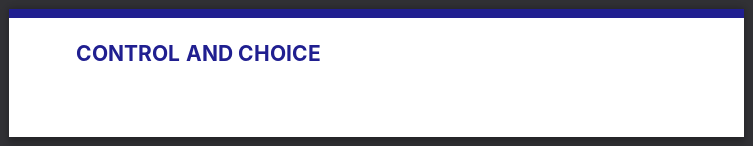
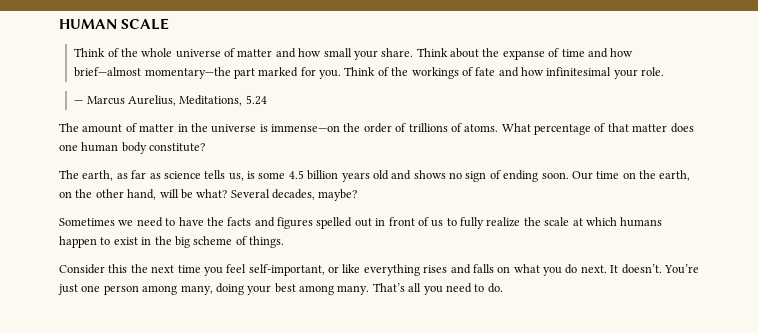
- CONTROL AND CHOICE
+ HUMAN SCALE
+ Think of the whole universe of matter and how small your share. Think about the expanse of time and how brief—almost momentary—the part marked for you. Think of the workings of fate and how infinitesimal your role.
+ — Marcus Aurelius, Meditations, 5.24
+ The amount of matter in the universe is immense—on the order of trillions of atoms. What percentage of that matter does one human body constitute?
+ The earth, as far as science tells us, is some 4.5 billion years old and shows no sign of ending soon. Our time on the earth, on the other hand, will be what? Several decades, maybe?
+ Sometimes we need to have the facts and figures spelled out in front of us to fully realize the scale at which humans happen to exist in the big scheme of things.
+ Consider this the next time you feel self-important, or like everything rises and falls on what you do next. It doesn’t. You’re just one person among many, doing your best among many. That’s all you need to do.

